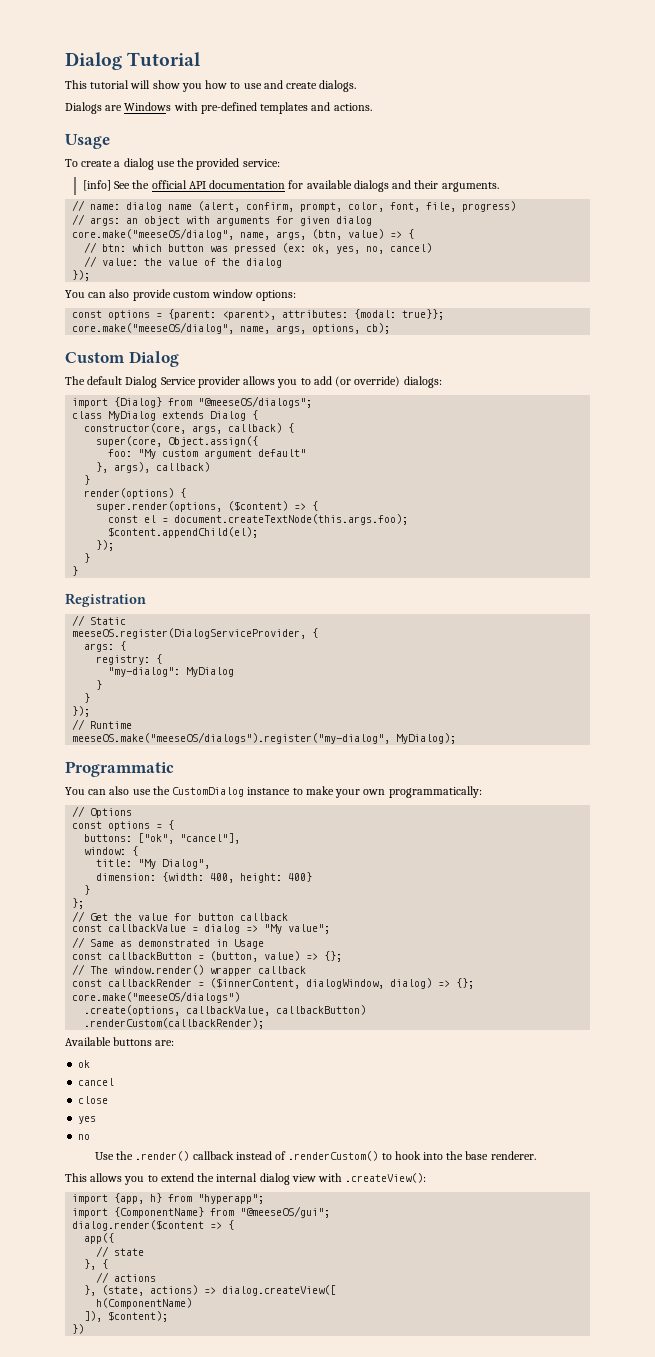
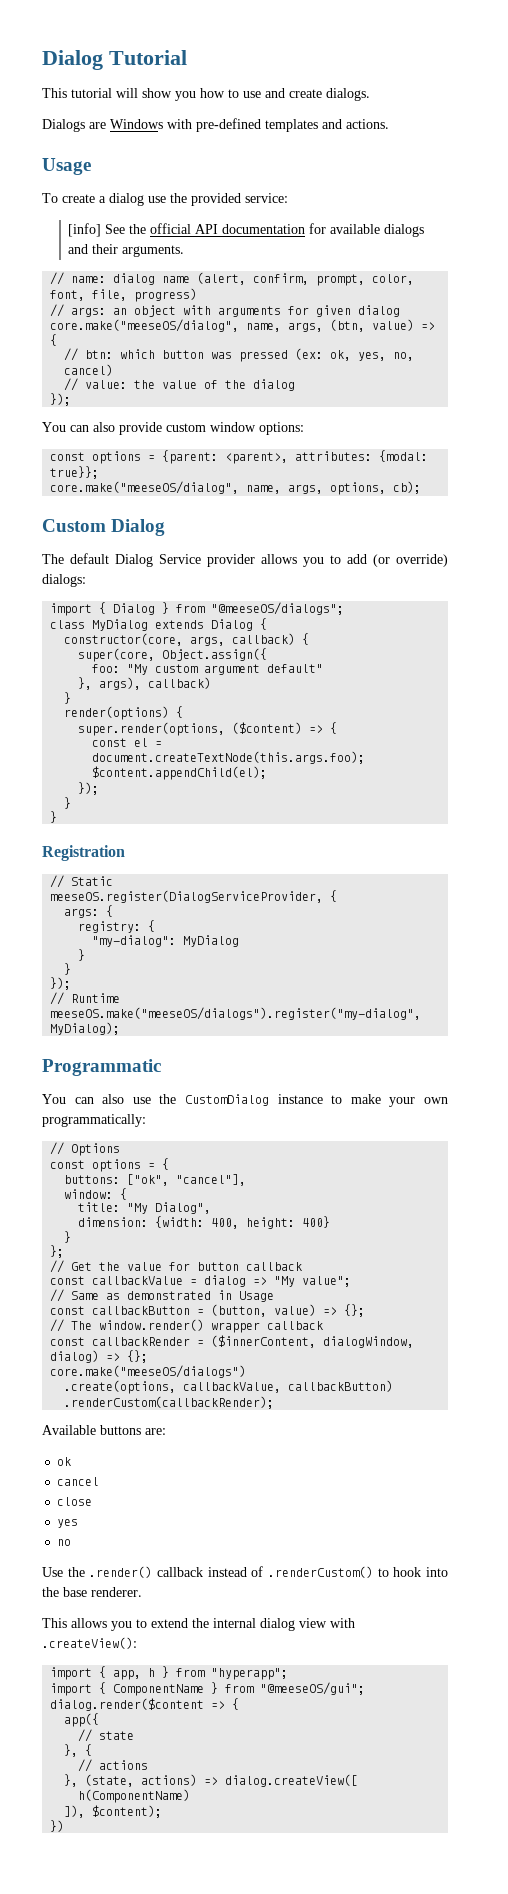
- import {Dialog} from "@meeseOS/dialogs";
+ import { Dialog } from "@meeseOS/dialogs";
- import {app, h} from "hyperapp";
+ import { app, h } from "hyperapp";
- import {ComponentName} from "@meeseOS/gui";
+ import { ComponentName } from "@meeseOS/gui";

